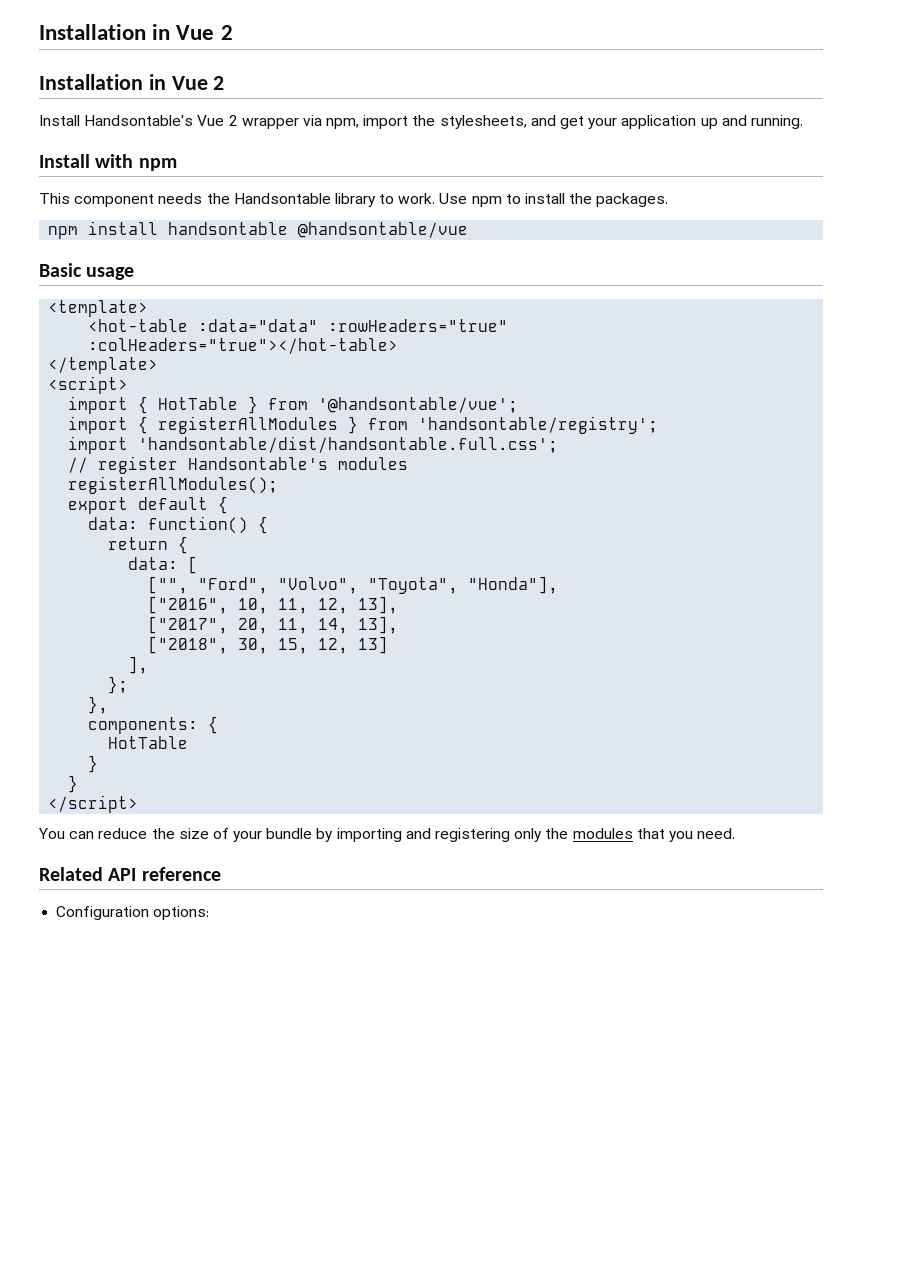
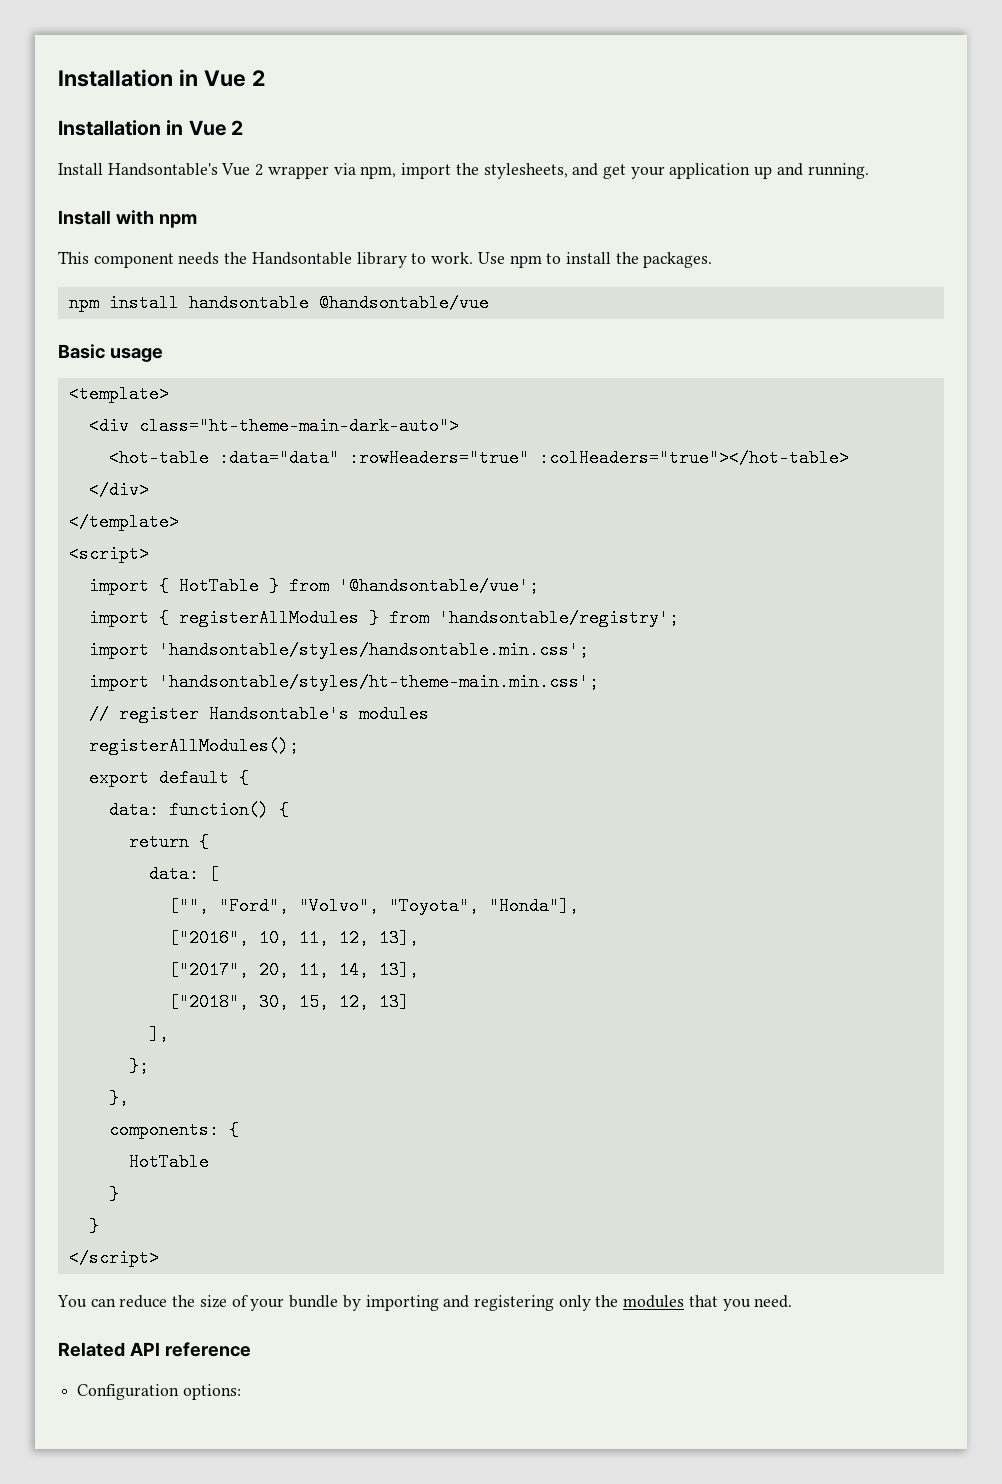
+ <div class="ht-theme-main-dark-auto">
+ </div>
- import 'handsontable/dist/handsontable.full.css';
+ import 'handsontable/styles/handsontable.min.css';
+ import 'handsontable/styles/ht-theme-main.min.css';

